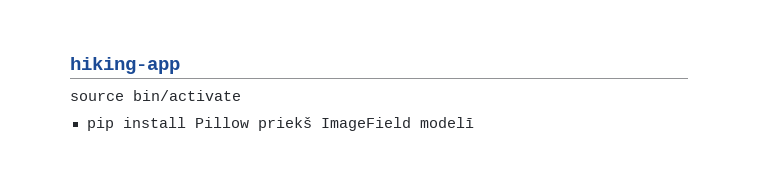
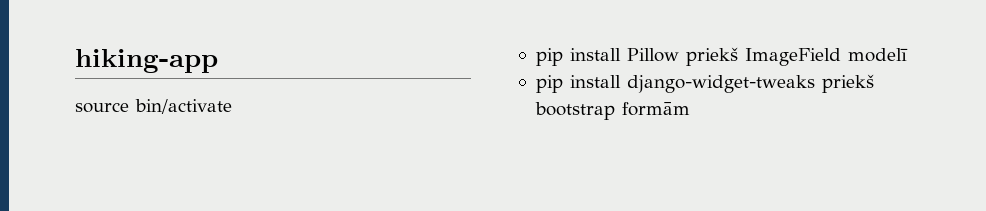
+ pip install django-widget-tweaks priekš bootstrap formām

